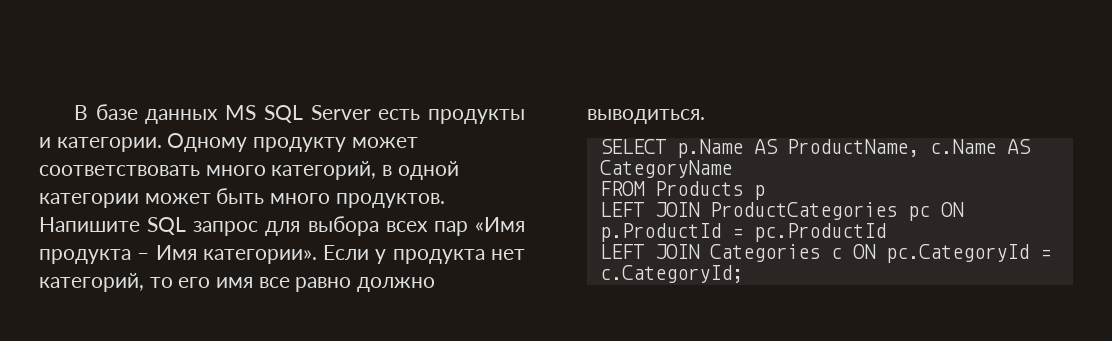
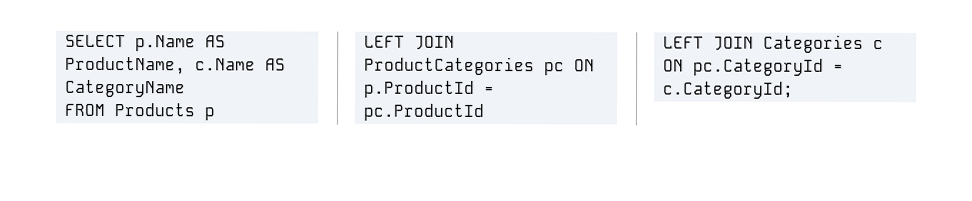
- В базе данных MS SQL Server есть продукты и категории. Одному продукту может соответствовать много категорий, в одной категории может быть много продуктов. Напишите SQL запрос для выбора всех пар «Имя продукта – Имя категории». Если у продукта нет категорий, то его имя все равно должно выводиться.

